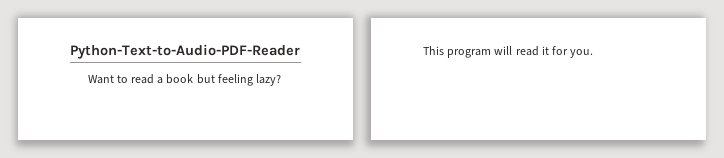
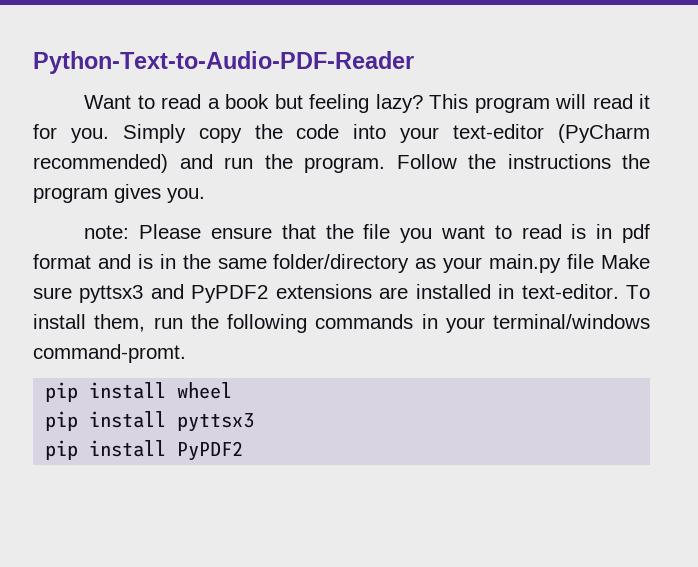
+ Simply copy the code into your text-editor (PyCharm recommended) and run the program. Follow the instructions the program gives you.
+ note: Please ensure that the file you want to read is in pdf format and is in the same folder/directory as your main.py file Make sure pyttsx3 and PyPDF2 extensions are installed in text-editor. To install them, run the following commands in your terminal/windows command-promt.
+ pip install wheel
+ pip install pyttsx3
+ pip install PyPDF2

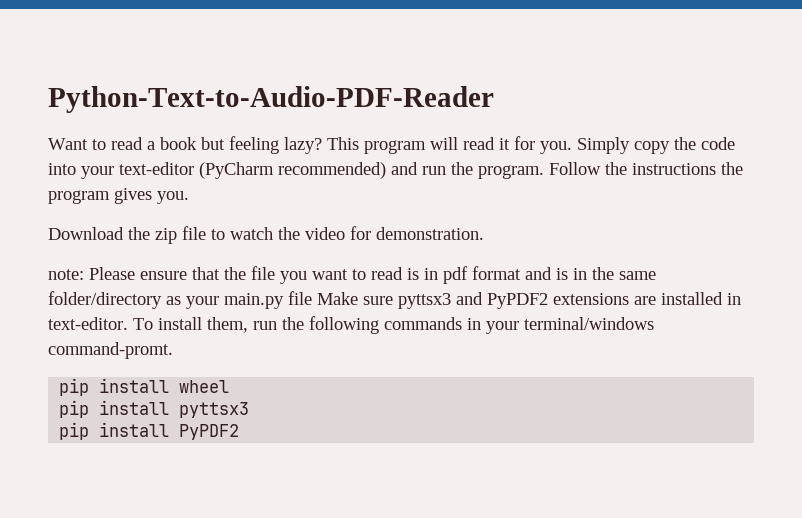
+ Download the zip file to watch the video for demonstration.

